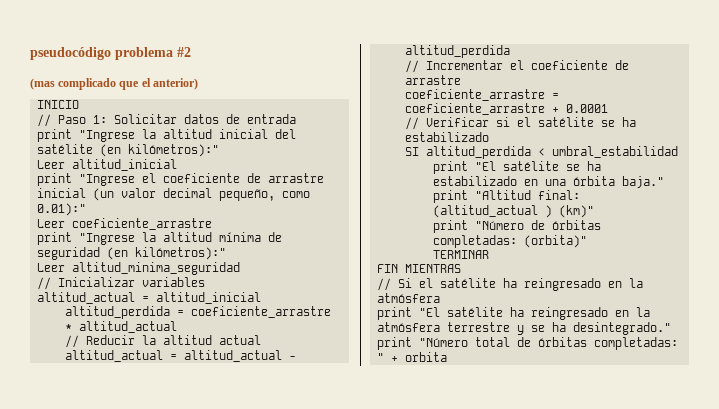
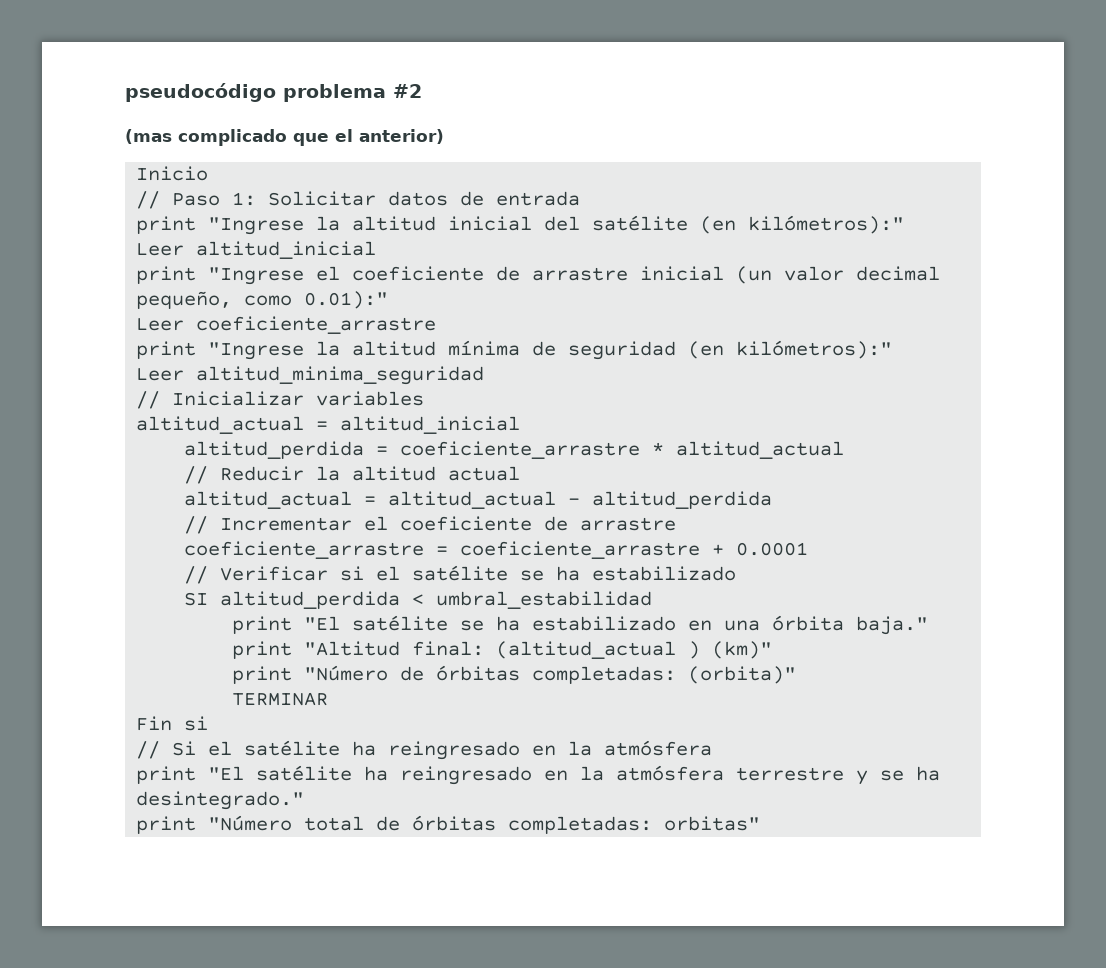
- INICIO
+ Inicio
- FIN MIENTRAS
+ Fin si
- print "Número total de órbitas completadas: " + orbita
+ print "Número total de órbitas completadas: orbitas"

